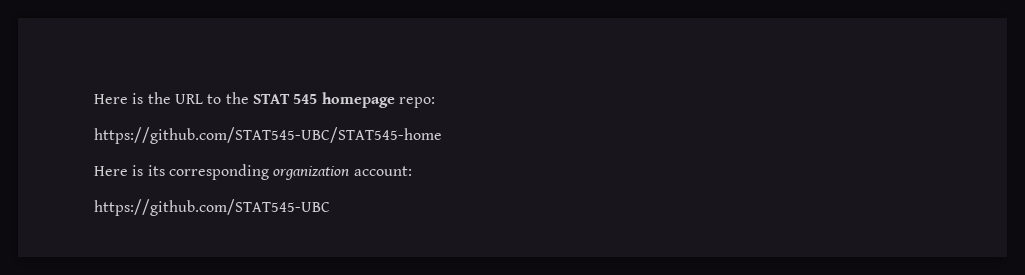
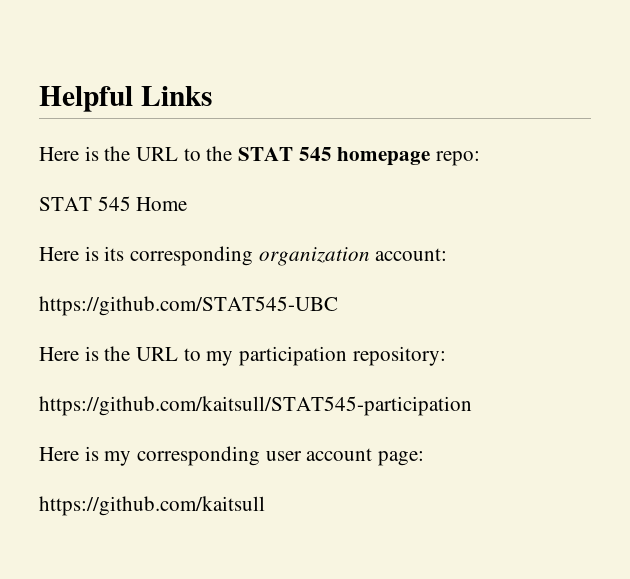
+ Helpful Links
- https://github.com/STAT545-UBC/STAT545-home
+ STAT 545 Home
+ Here is the URL to my participation repository:
+ https://github.com/kaitsull/STAT545-participation
+ Here is my corresponding user account page:
+ https://github.com/kaitsull

